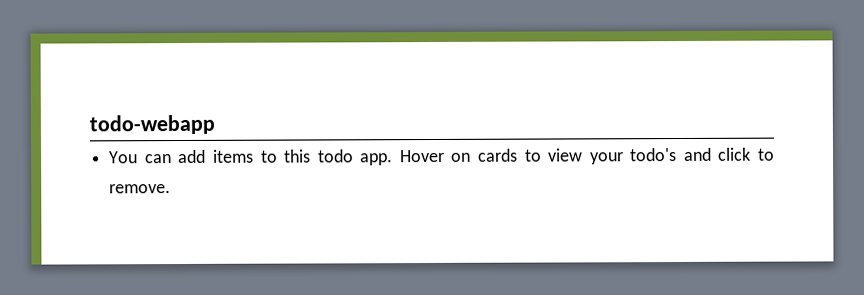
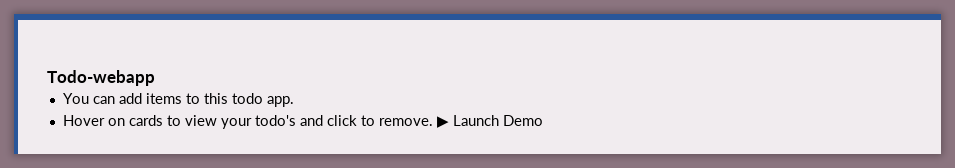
- todo-webapp
+ Todo-webapp
- You can add items to this todo app. Hover on cards to view your todo's and click to remove.
+ You can add items to this todo app.
+ Hover on cards to view your todo's and click to remove.
+ ▶ Launch Demo

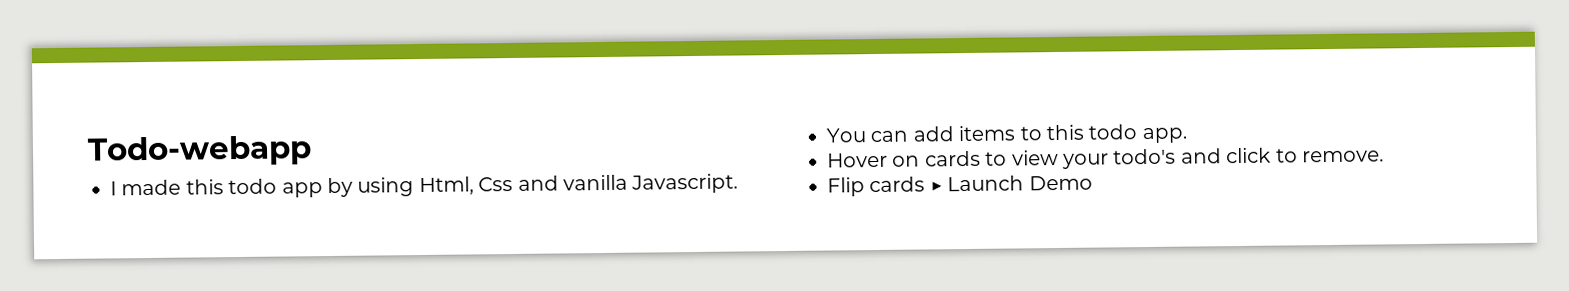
+ I made this todo app by using Html, Css and vanilla Javascript.
- Hover on cards to view your todo's and click to remove. ▶ Launch Demo
+ Hover on cards to view your todo's and click to remove.
+ Flip cards ▶ Launch Demo

